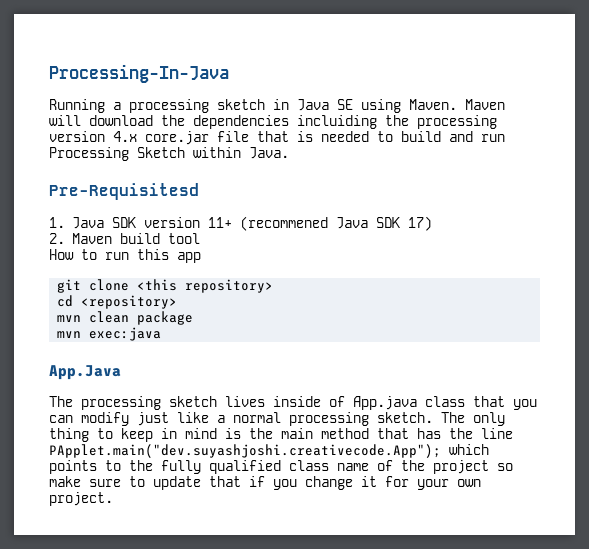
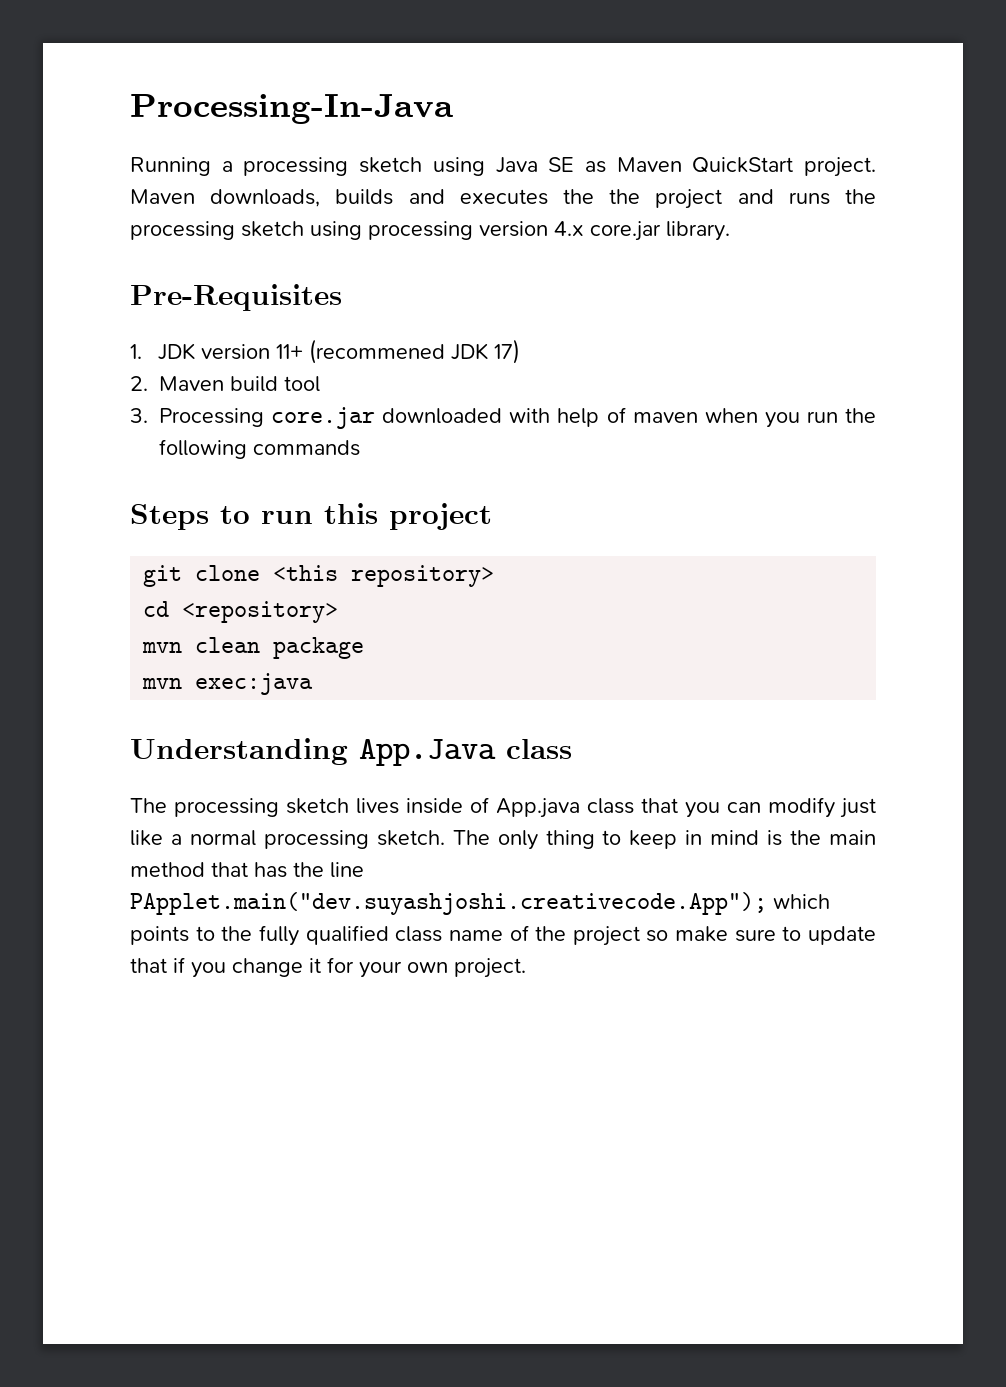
- Running a processing sketch in Java SE using Maven. Maven will download the dependencies incluiding the processing version 4.x core.jar file that is needed to build and run Processing Sketch within Java.
- Pre-Requisitesd
+ Running a processing sketch using Java SE as Maven QuickStart project. Maven downloads, builds and executes the the project and runs the processing sketch using processing version 4.x core.jar library.
+ Pre-Requisites
- 1. Java SDK version 11+ (recommened Java SDK 17)
+ 1. JDK version 11+ (recommened JDK 17)
- How to run this app
+ 3. Processing core.jar downloaded with help of maven when you run the following commands
+ Steps to run this project
- App.Java
+ Understanding App.Java class

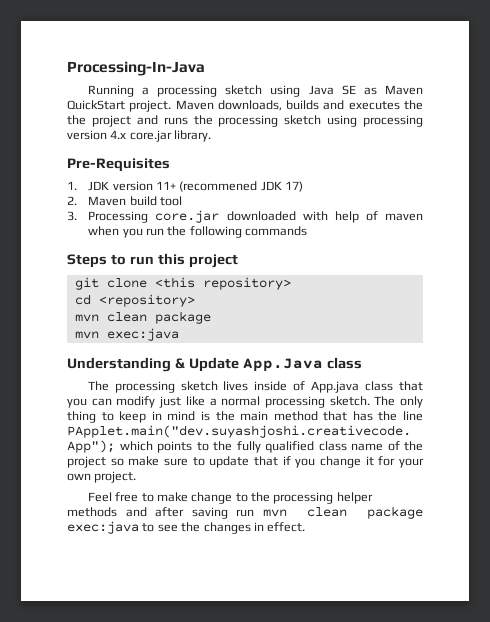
- Understanding App.Java class
+ Understanding & Update App.Java class
+ Feel free to make change to the processing helper methods and after saving run mvn clean package exec:java to see the changes in effect.

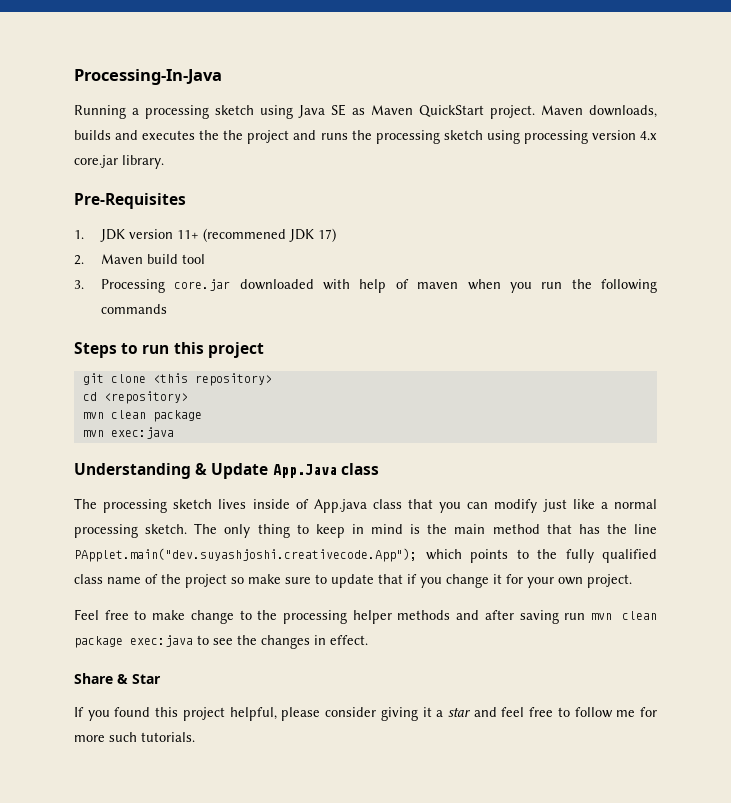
+ Share & Star
+ If you found this project helpful, please consider giving it a star and feel free to follow me for more such tutorials.

